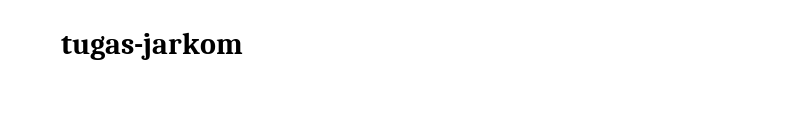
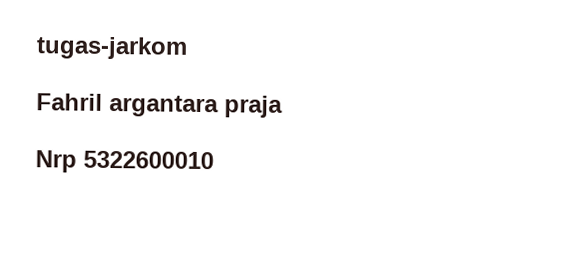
+ Fahril argantara praja
+ Nrp 5322600010

